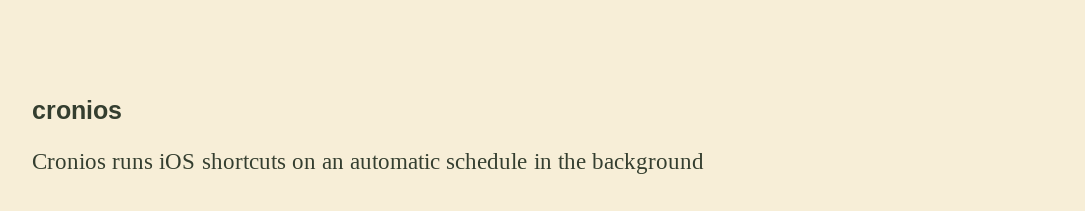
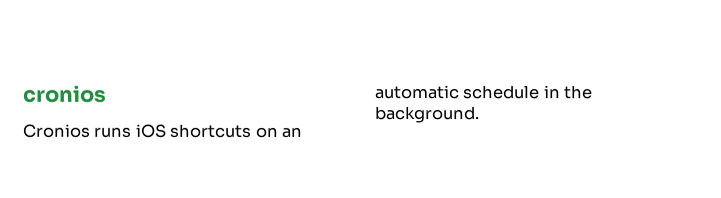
- Cronios runs iOS shortcuts on an automatic schedule in the background
+ Cronios runs iOS shortcuts on an automatic schedule in the background.

